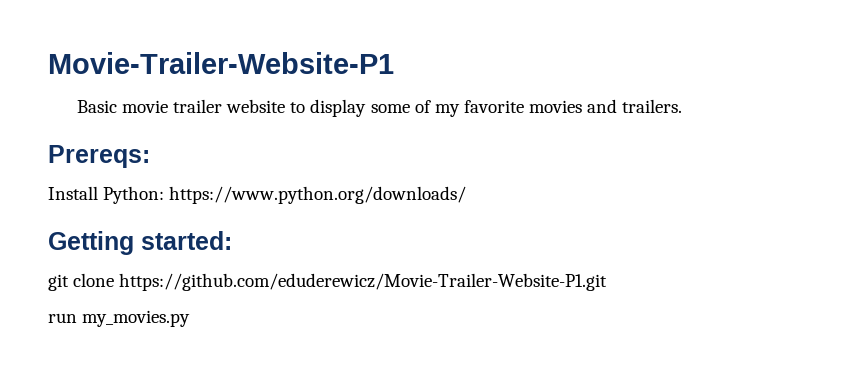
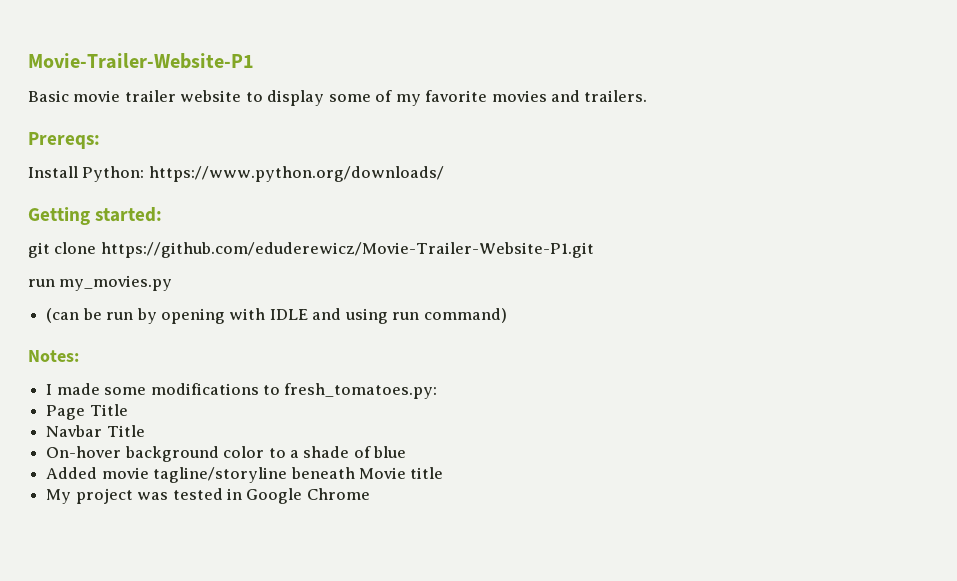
+ (can be run by opening with IDLE and using run command)
+ Notes:
+ I made some modifications to fresh_tomatoes.py:
+ Page Title
+ Navbar Title
+ On-hover background color to a shade of blue
+ Added movie tagline/storyline beneath Movie title
+ My project was tested in Google Chrome

